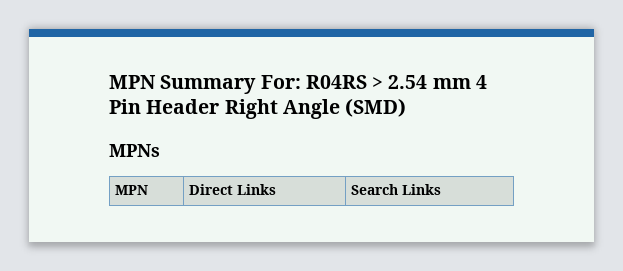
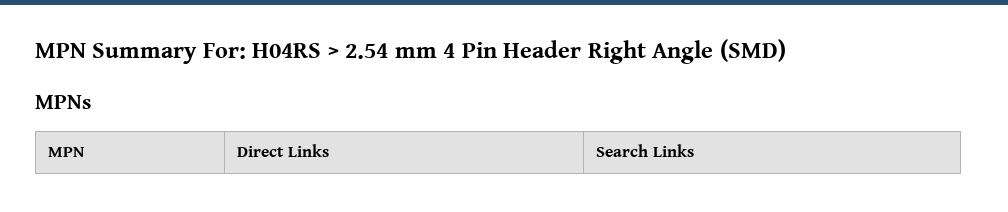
- MPN Summary For: R04RS > 2.54 mm 4 Pin Header Right Angle (SMD)
+ MPN Summary For: H04RS > 2.54 mm 4 Pin Header Right Angle (SMD)

